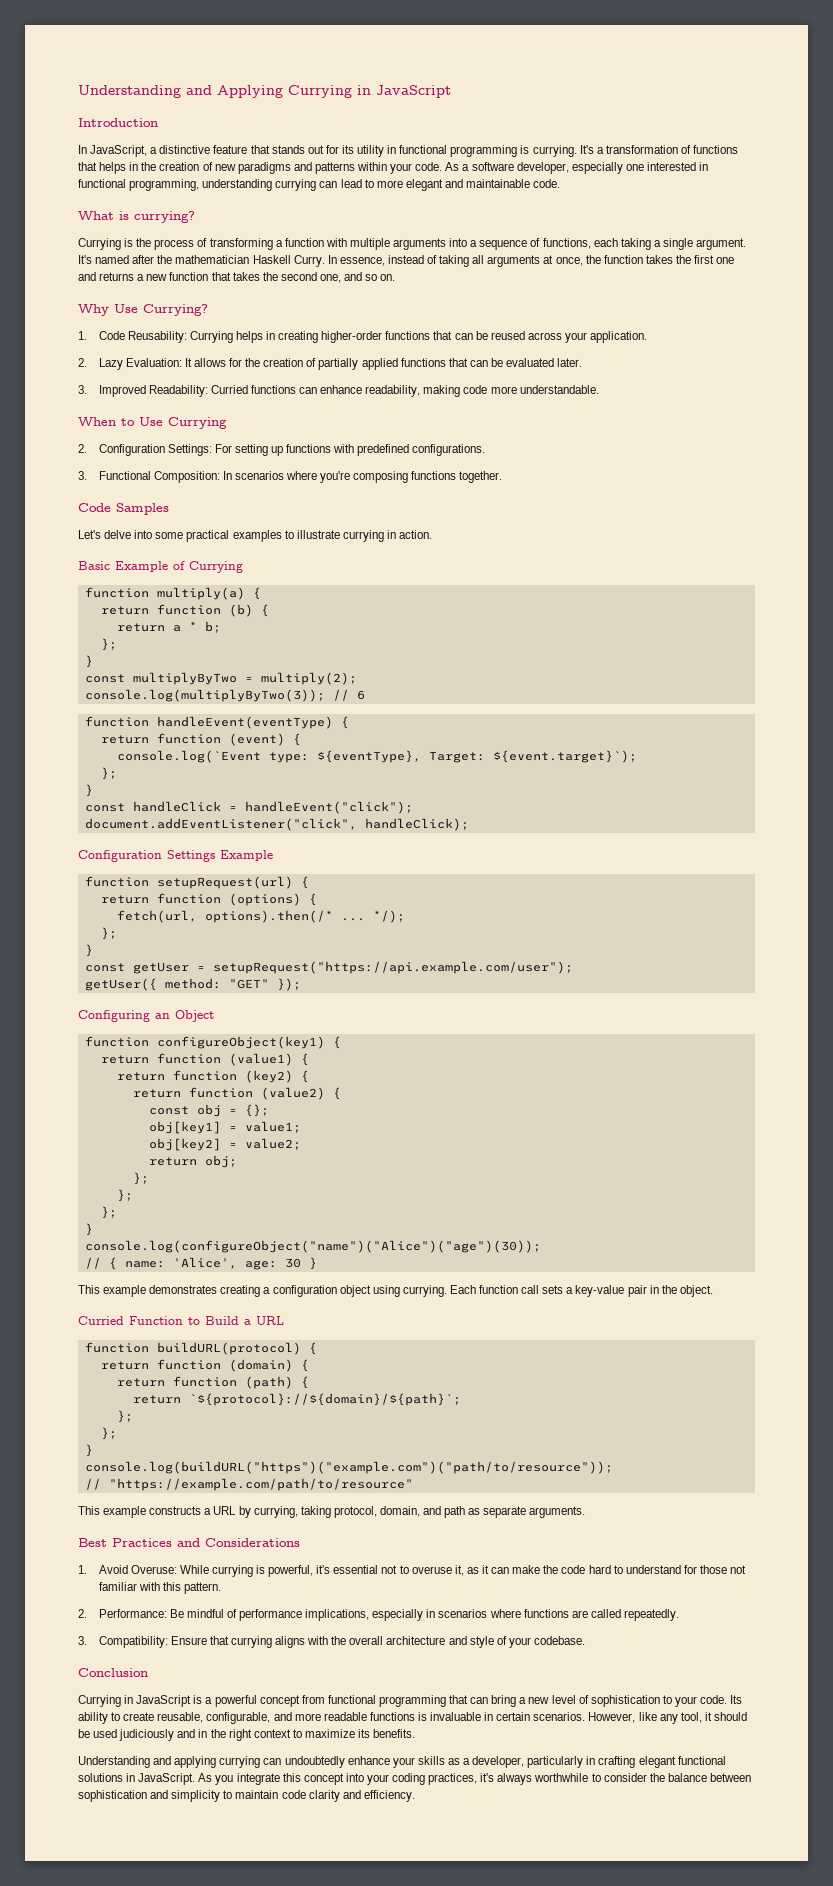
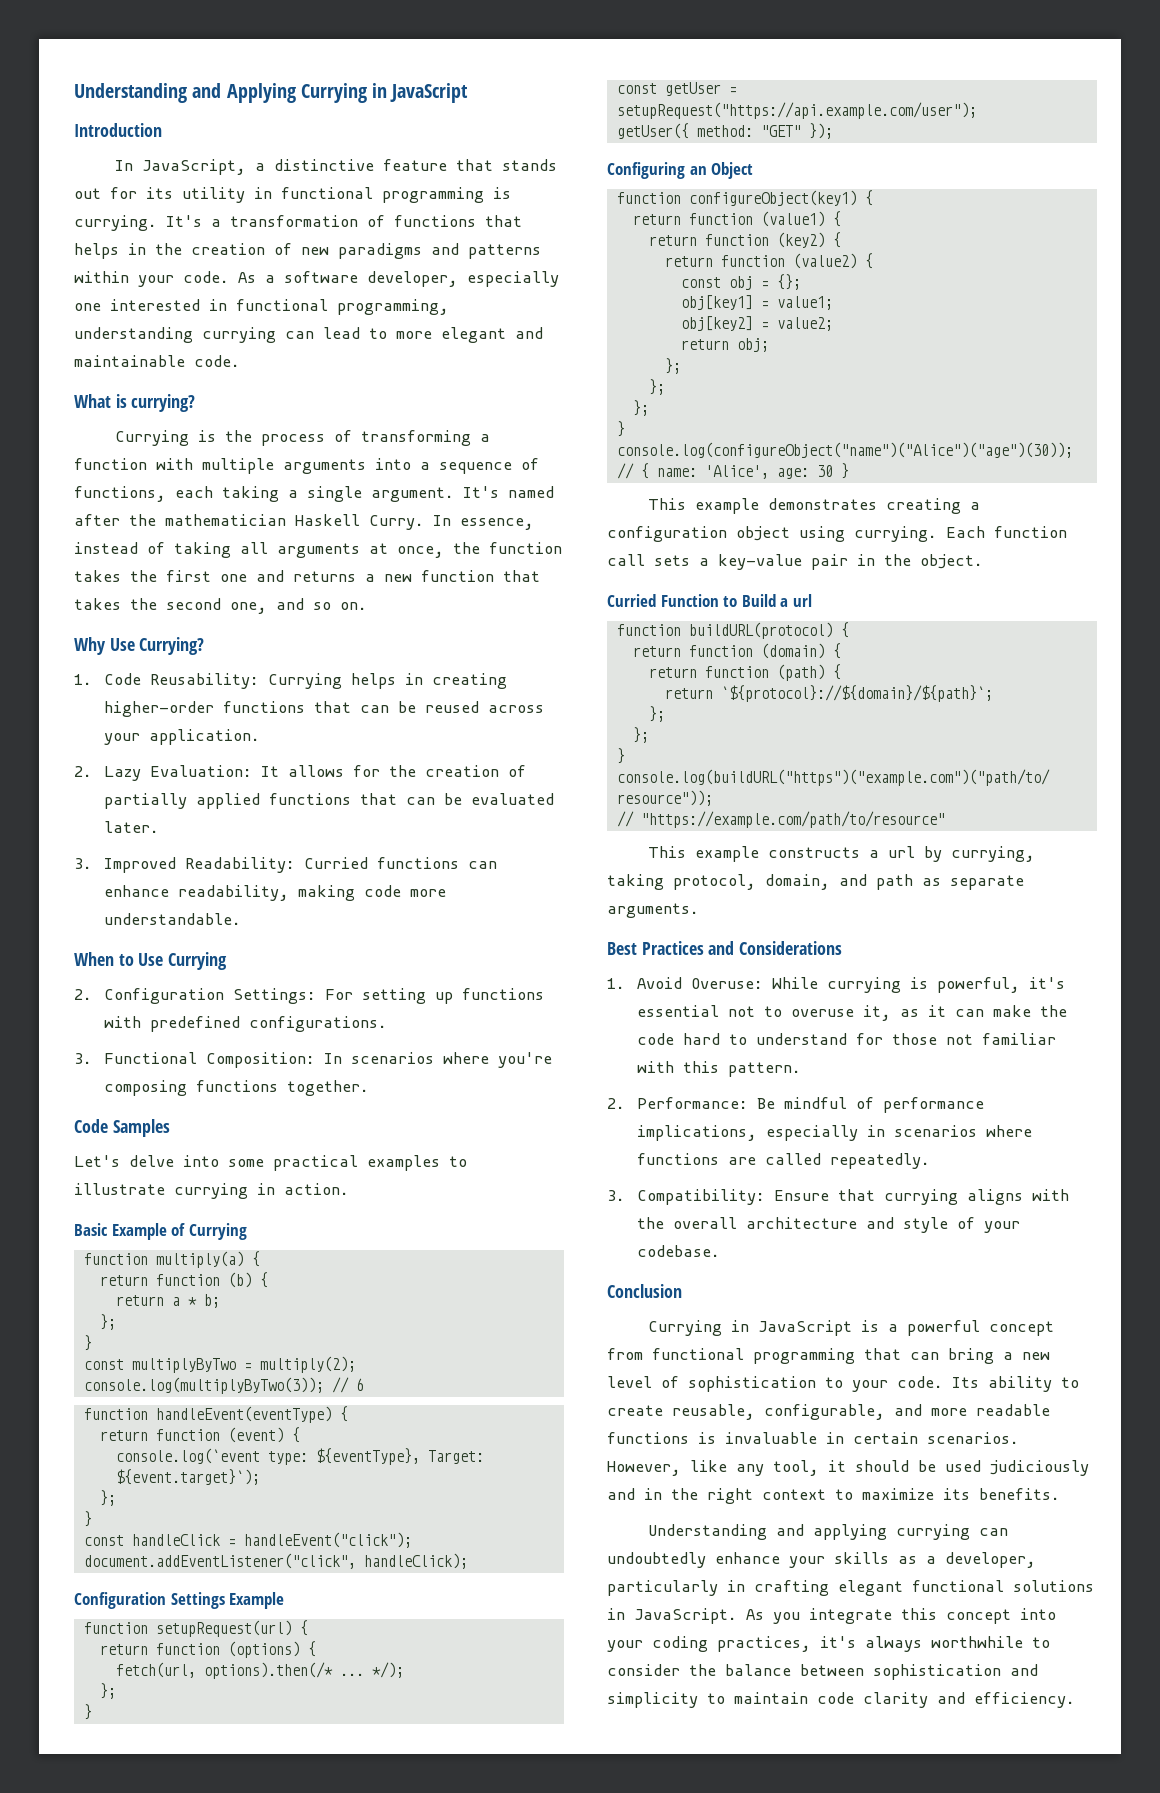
- console.log(`Event type: ${eventType}, Target: ${event.target}`);
+ console.log(`event type: ${eventType}, Target: ${event.target}`);
- Curried Function to Build a URL
+ Curried Function to Build a url
- This example constructs a URL by currying, taking protocol, domain, and path as separate arguments.
+ This example constructs a url by currying, taking protocol, domain, and path as separate arguments.

